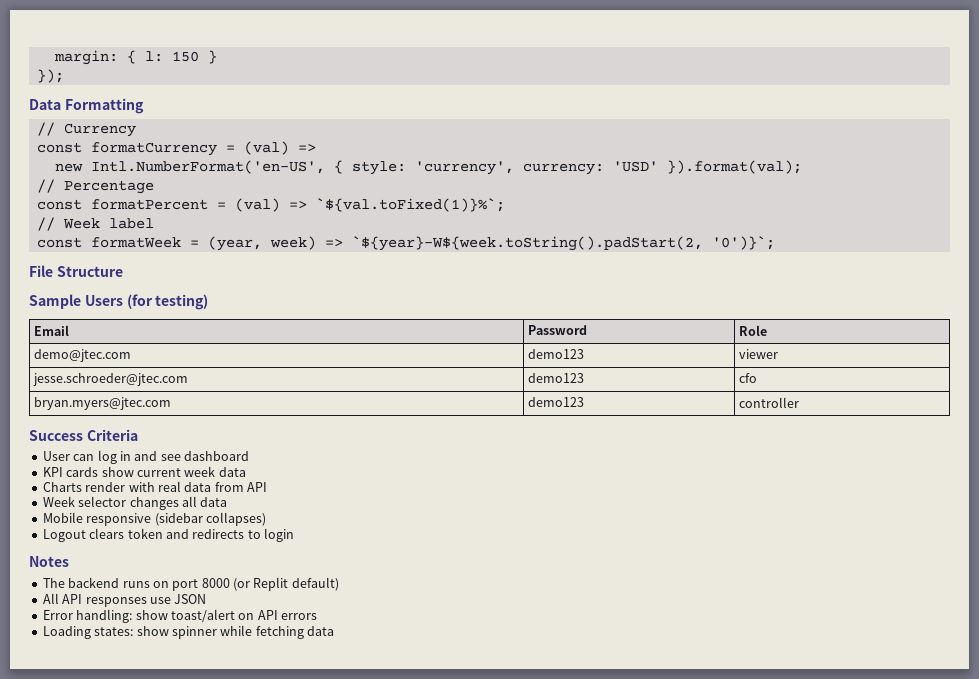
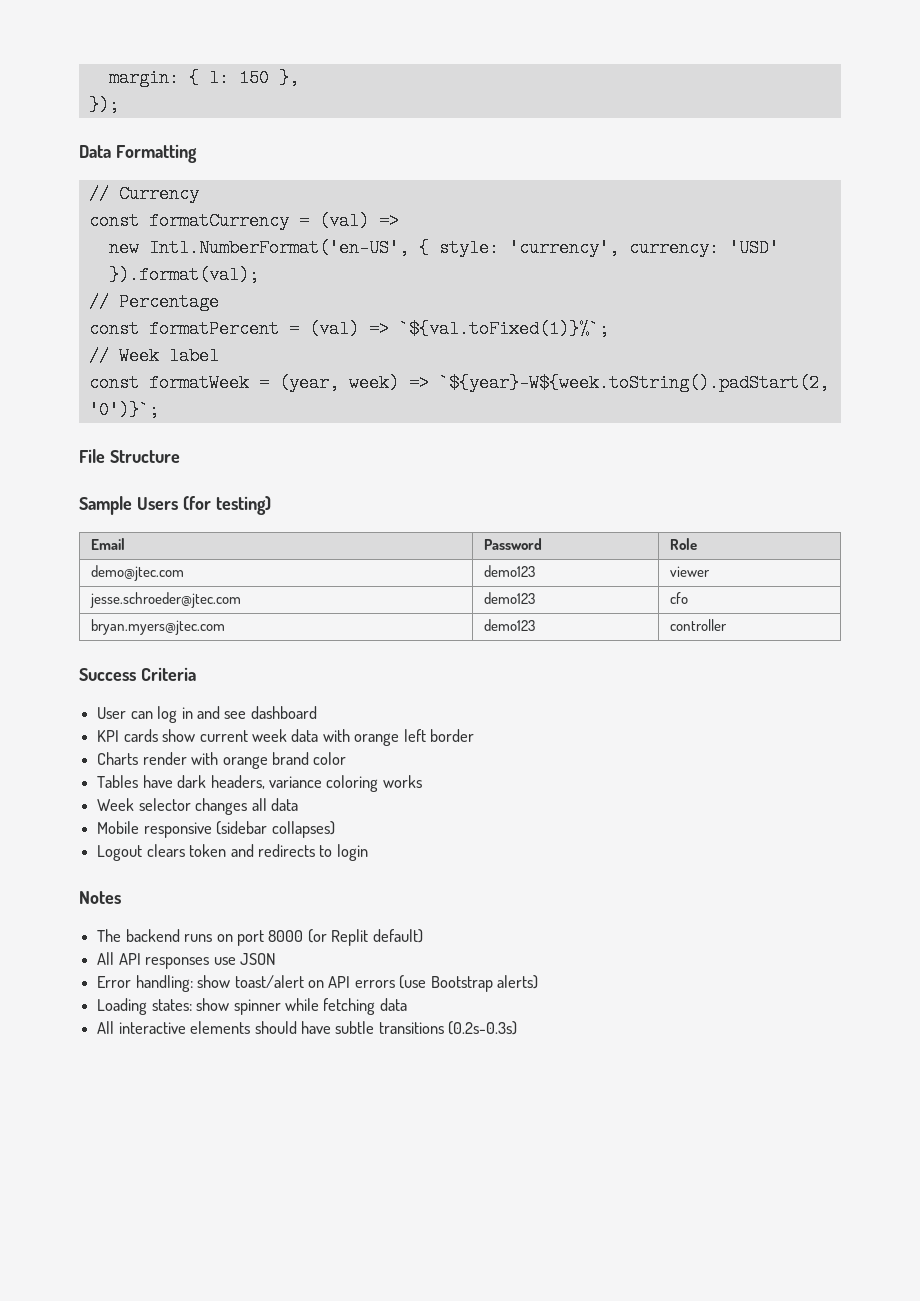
- margin: { l: 150 }
+ margin: { l: 150 },
- KPI cards show current week data
+ KPI cards show current week data with orange left border
- Charts render with real data from API
+ Charts render with orange brand color
+ Tables have dark headers, variance coloring works
- Error handling: show toast/alert on API errors
+ Error handling: show toast/alert on API errors (use Bootstrap alerts)
+ All interactive elements should have subtle transitions (0.2s-0.3s)

